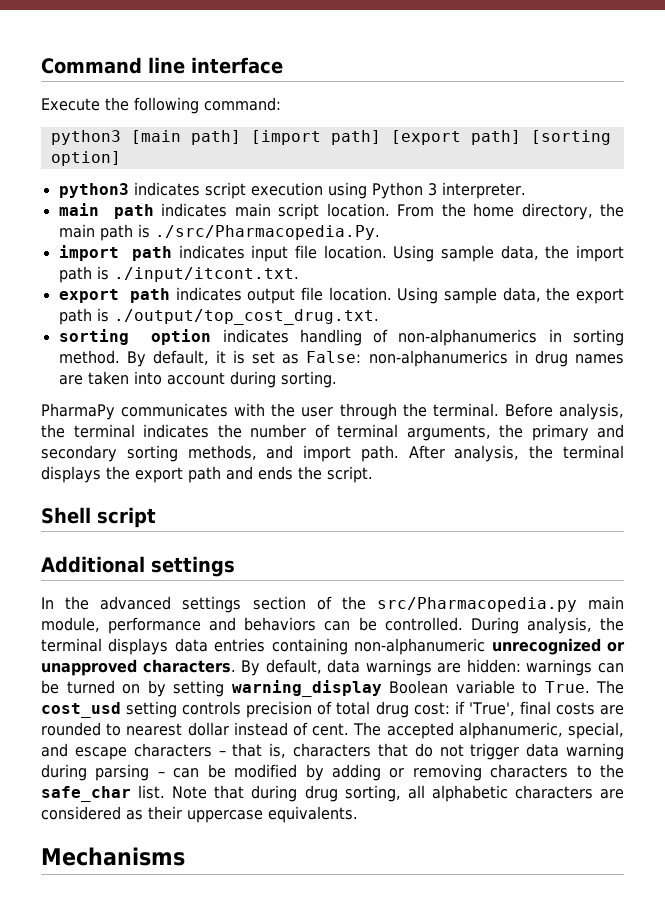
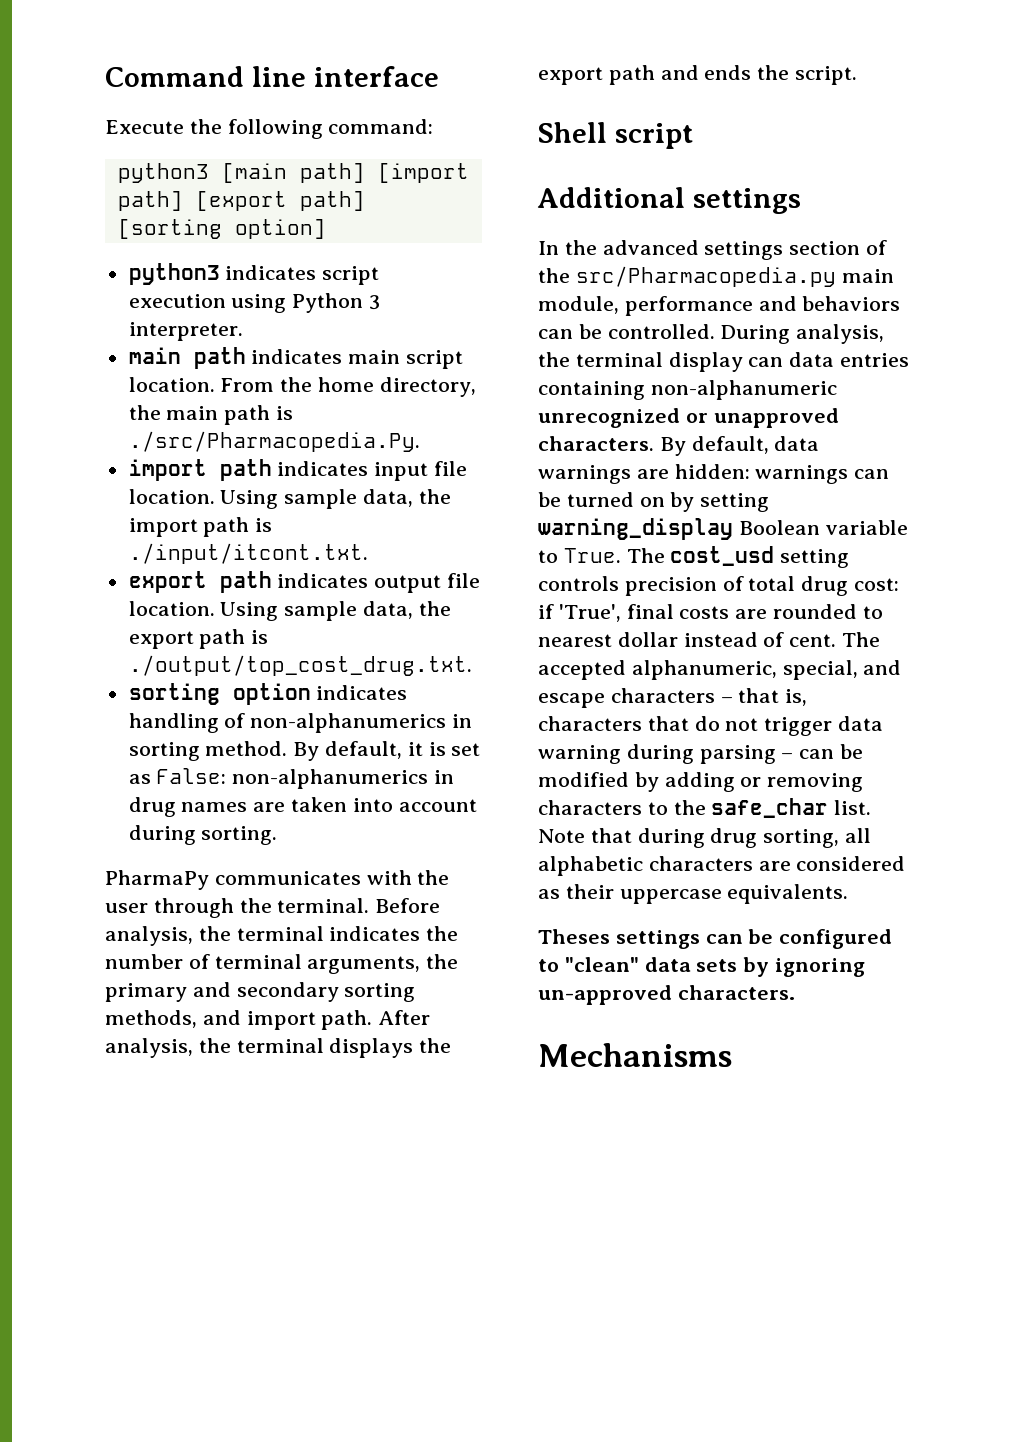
- During analysis, the terminal displays data entries containing non-alphanumeric unrecognized or unapproved characters.
+ During analysis, the terminal display can data entries containing non-alphanumeric unrecognized or unapproved characters.
+ Theses settings can be configured to "clean" data sets by ignoring un-approved characters.

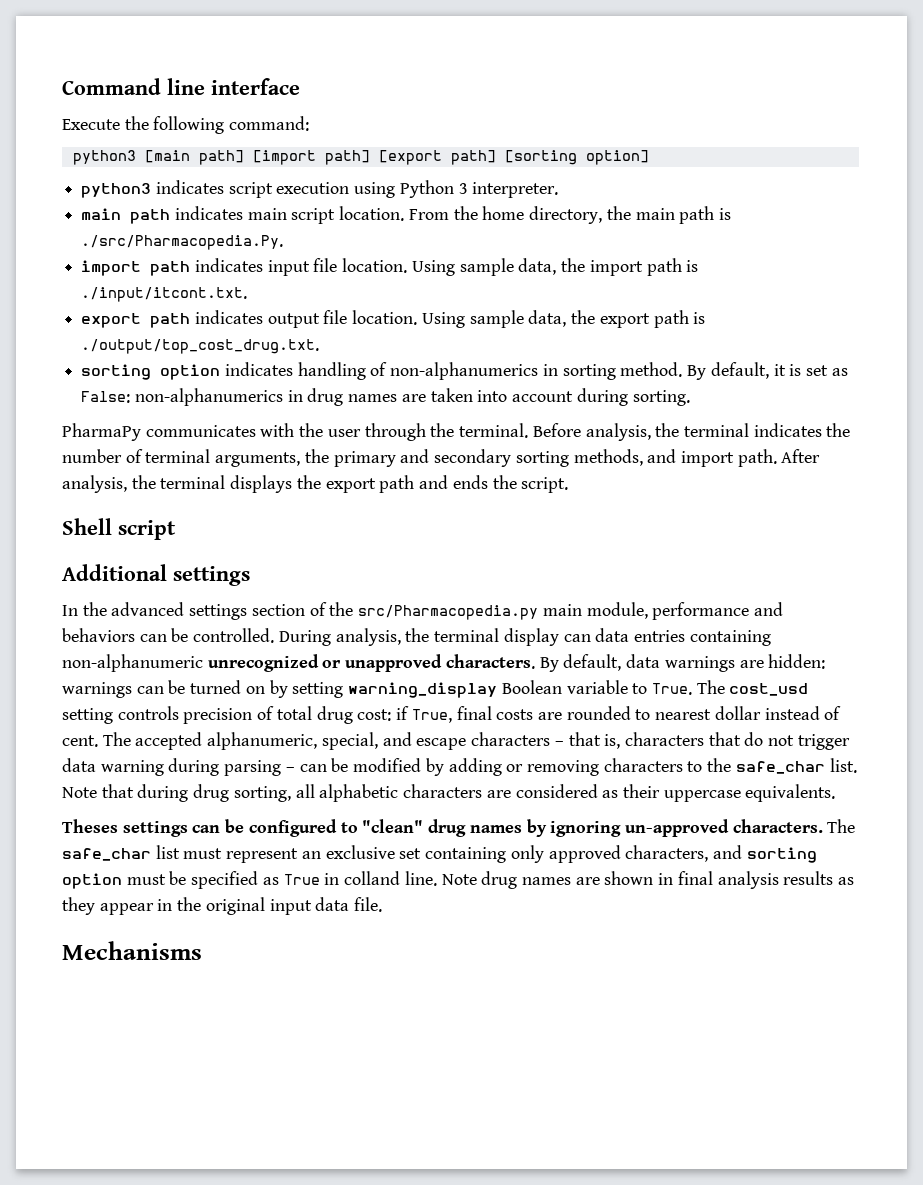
- The cost_usd setting controls precision of total drug cost: if 'True', final costs are rounded to nearest dollar instead of cent.
+ The cost_usd setting controls precision of total drug cost: if True, final costs are rounded to nearest dollar instead of cent.
- Theses settings can be configured to "clean" data sets by ignoring un-approved characters.
+ Theses settings can be configured to "clean" drug names by ignoring un-approved characters. The safe_char list must represent an exclusive set containing only approved characters, and sorting option must be specified as True in colland line. Note drug names are shown in final analysis results as they appear in the original input data file.

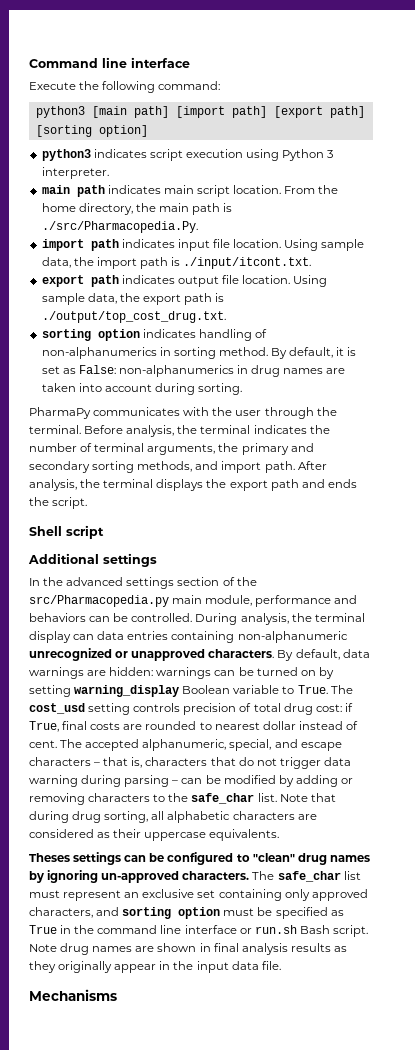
- The safe_char list must represent an exclusive set containing only approved characters, and sorting option must be specified as True in colland line.
+ The safe_char list must represent an exclusive set containing only approved characters, and sorting option must be specified as True in the command line interface or run.sh Bash script.
- Note drug names are shown in final analysis results as they appear in the original input data file.
+ Note drug names are shown in final analysis results as they originally appear in the input data file.

